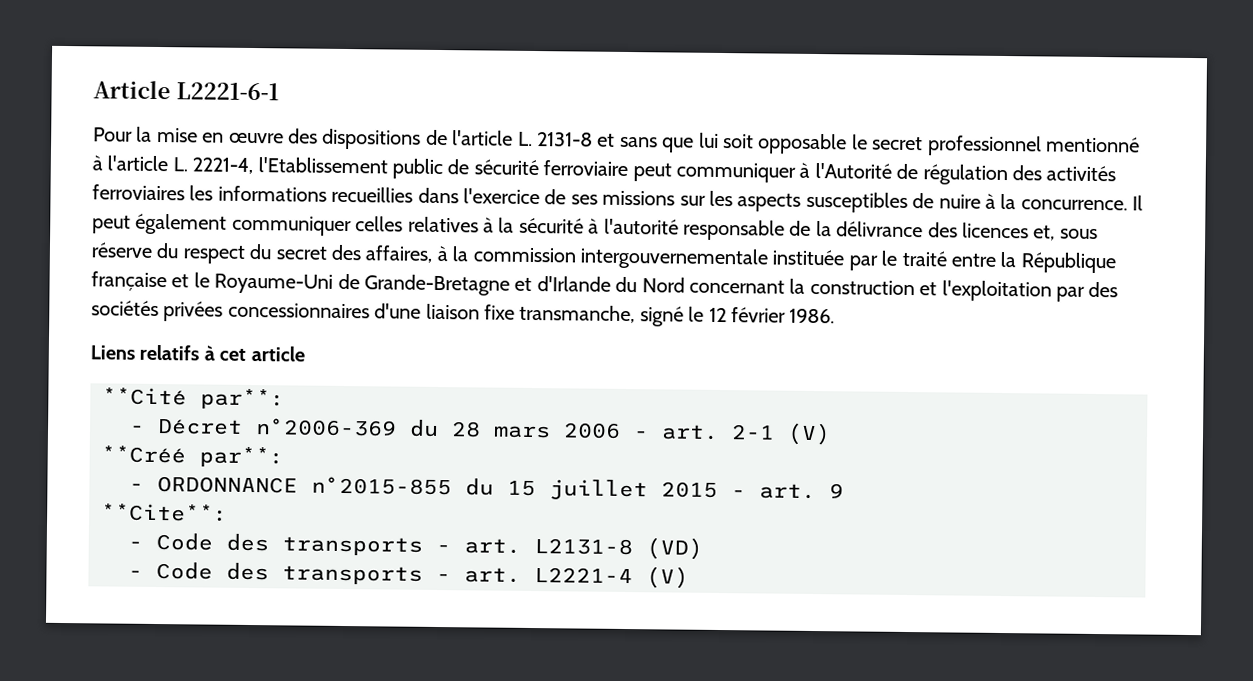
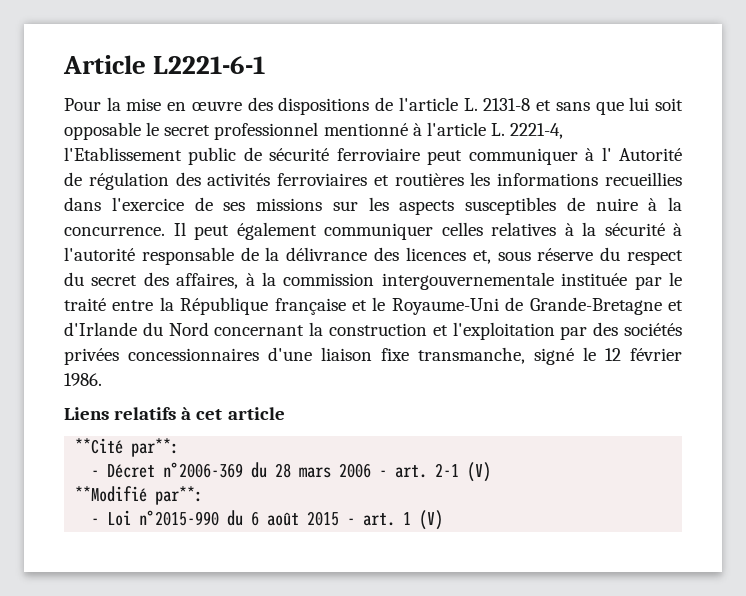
- Pour la mise en œuvre des dispositions de l'article L. 2131-8 et sans que lui soit opposable le secret professionnel mentionné à l'article L. 2221-4, l'Etablissement public de sécurité ferroviaire peut communiquer à l'Autorité de régulation des activités ferroviaires les informations recueillies dans l'exercice de ses missions sur les aspects susceptibles de nuire à la concurrence.
+ Pour la mise en œuvre des dispositions de l'article L. 2131-8 et sans que lui soit opposable le secret professionnel mentionné à l'article L. 2221-4, l'Etablissement public de sécurité ferroviaire peut communiquer à l' Autorité de régulation des activités ferroviaires et routières les informations recueillies dans l'exercice de ses missions sur les aspects susceptibles de nuire à la concurrence.
- **Créé par**:
- - ORDONNANCE n°2015-855 du 15 juillet 2015 - art. 9
- **Cite**:
- - Code des transports - art. L2131-8 (VD)
- - Code des transports - art. L2221-4 (V)
+ **Modifié par**:
+ - Loi n°2015-990 du 6 août 2015 - art. 1 (V)

